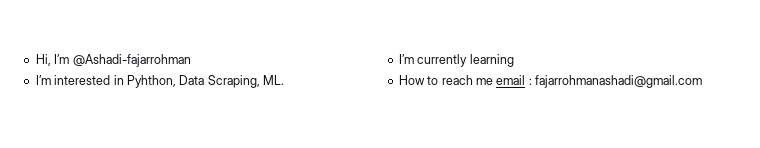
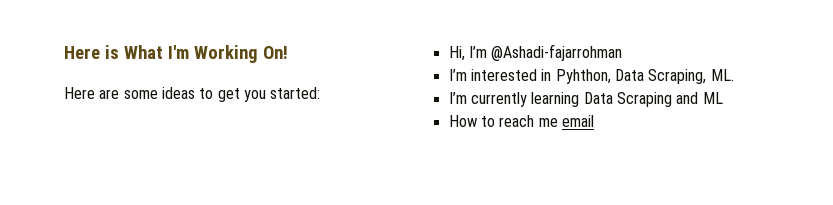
+ Here is What I'm Working On!
+ Here are some ideas to get you started:
- I’m currently learning
+ I’m currently learning Data Scraping and ML
- How to reach me email : fajarrohmanashadi@gmail.com
+ How to reach me email

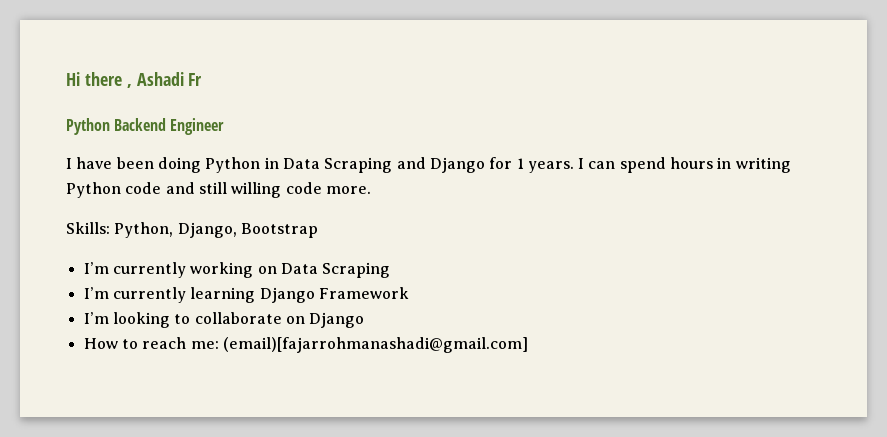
- Here is What I'm Working On!
- Here are some ideas to get you started:
- Hi, I’m @Ashadi-fajarrohman
- I’m interested in Pyhthon, Data Scraping, ML.
- I’m currently learning Data Scraping and ML
+ Hi there , Ashadi Fr
+ Python Backend Engineer
+ I have been doing Python in Data Scraping and Django for 1 years. I can spend hours in writing Python code and still willing code more.
+ Skills: Python, Django, Bootstrap
+ I’m currently working on Data Scraping
+ I’m currently learning Django Framework
+ I’m looking to collaborate on Django
- How to reach me email
+ How to reach me: (email)[fajarrohmanashadi@gmail.com]

